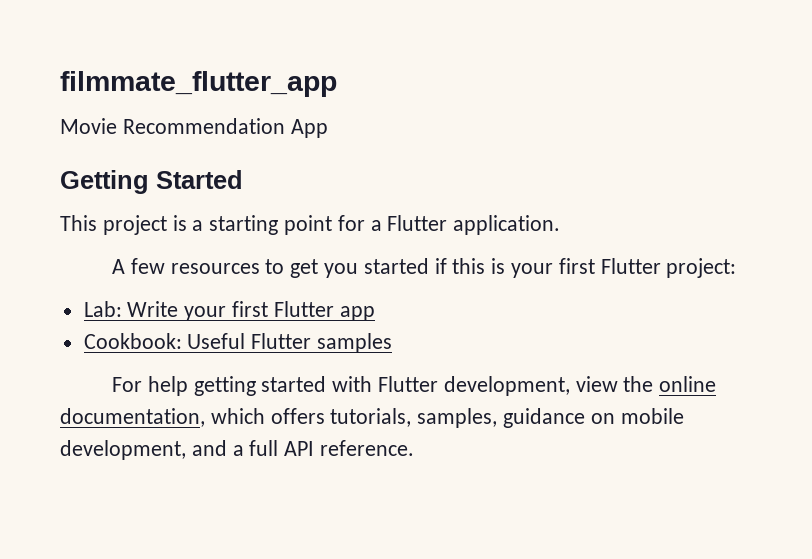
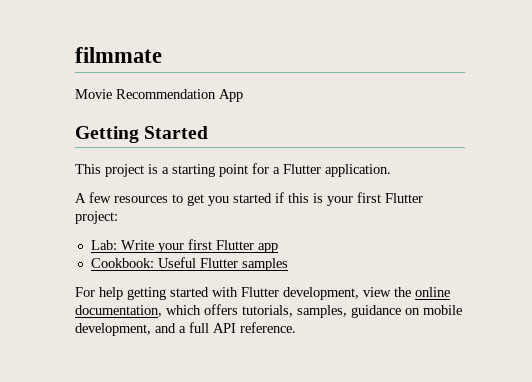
- filmmate_flutter_app
+ filmmate

